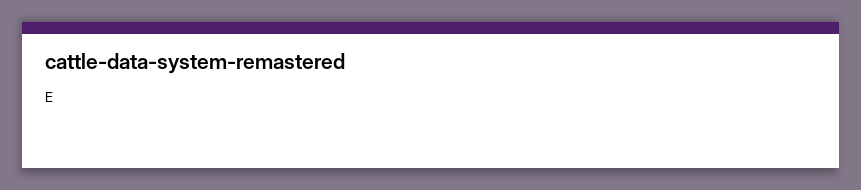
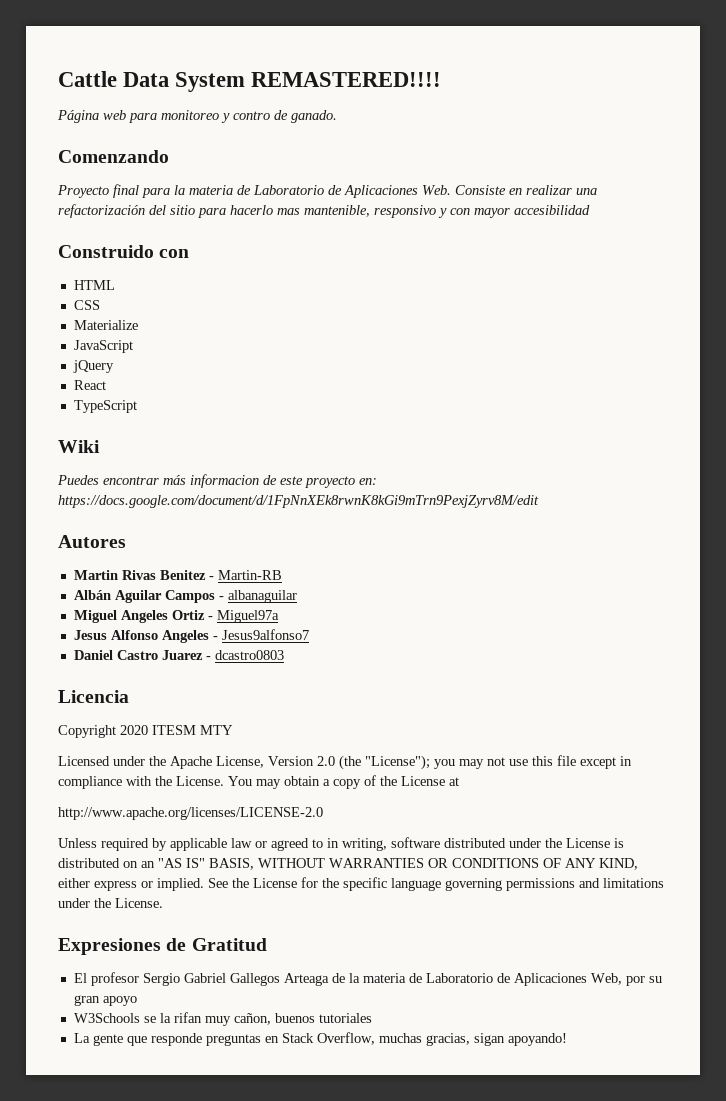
- cattle-data-system-remastered
- E
+ Cattle Data System REMASTERED!!!!
+ Página web para monitoreo y contro de ganado.
+ Comenzando
+ Proyecto final para la materia de Laboratorio de Aplicaciones Web. Consiste en realizar una refactorización del sitio para hacerlo mas mantenible, responsivo y con mayor accesibilidad
+ Construido con
+ HTML
+ CSS
+ Materialize
+ JavaScript
+ jQuery
+ React
+ TypeScript
+ Wiki
+ Puedes encontrar más informacion de este proyecto en: https://docs.google.com/document/d/1FpNnXEk8rwnK8kGi9mTrn9PexjZyrv8M/edit
+ Autores
+ Martin Rivas Benitez - Martin-RB
+ Albán Aguilar Campos - albanaguilar
+ Miguel Angeles Ortiz - Miguel97a
+ Jesus Alfonso Angeles - Jesus9alfonso7
+ Daniel Castro Juarez - dcastro0803
+ Licencia
+ Copyright 2020 ITESM MTY
+ Licensed under the Apache License, Version 2.0 (the "License"); you may not use this file except in compliance with the License. You may obtain a copy of the License at
+ http://www.apache.org/licenses/LICENSE-2.0
+ Unless required by applicable law or agreed to in writing, software distributed under the License is distributed on an "AS IS" BASIS, WITHOUT WARRANTIES OR CONDITIONS OF ANY KIND, either express or implied. See the License for the specific language governing permissions and limitations under the License.
+ Expresiones de Gratitud
+ El profesor Sergio Gabriel Gallegos Arteaga de la materia de Laboratorio de Aplicaciones Web, por su gran apoyo
+ W3Schools se la rifan muy cañon, buenos tutoriales
+ La gente que responde preguntas en Stack Overflow, muchas gracias, sigan apoyando!

